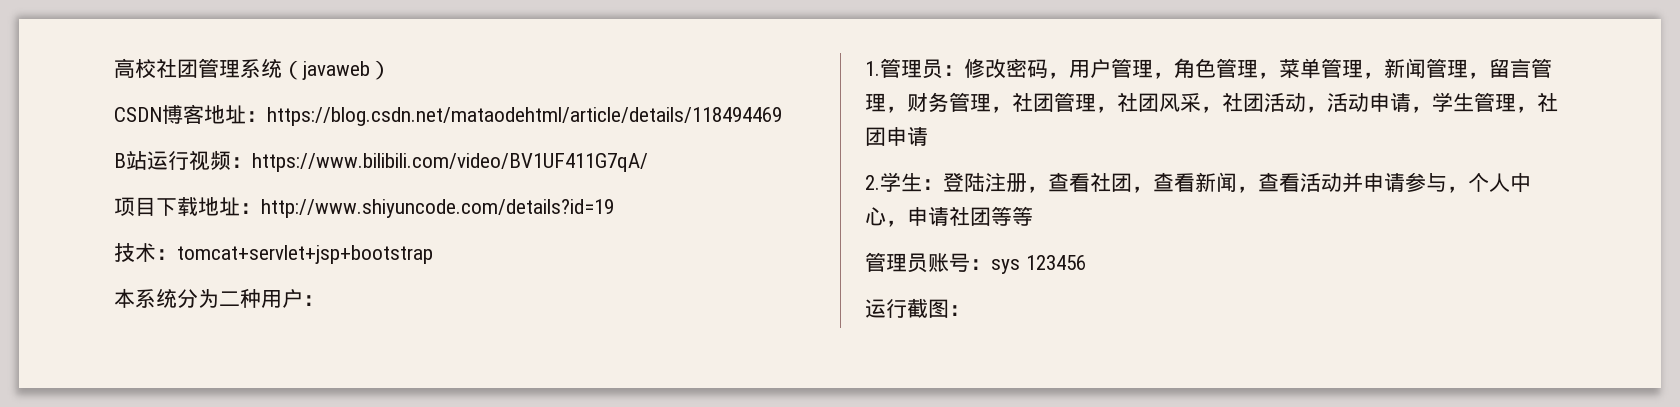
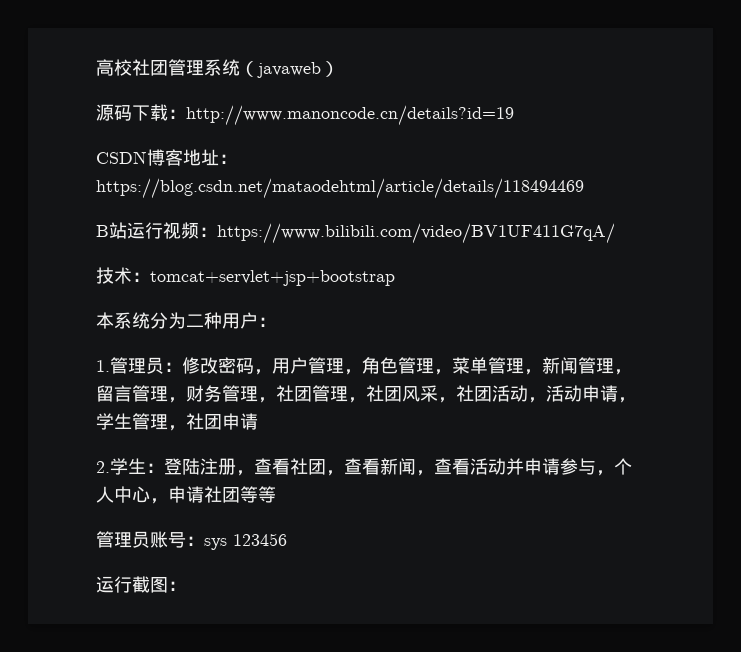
+ 源码下载：http://www.manoncode.cn/details?id=19
- 项目下载地址：http://www.shiyuncode.com/details?id=19

